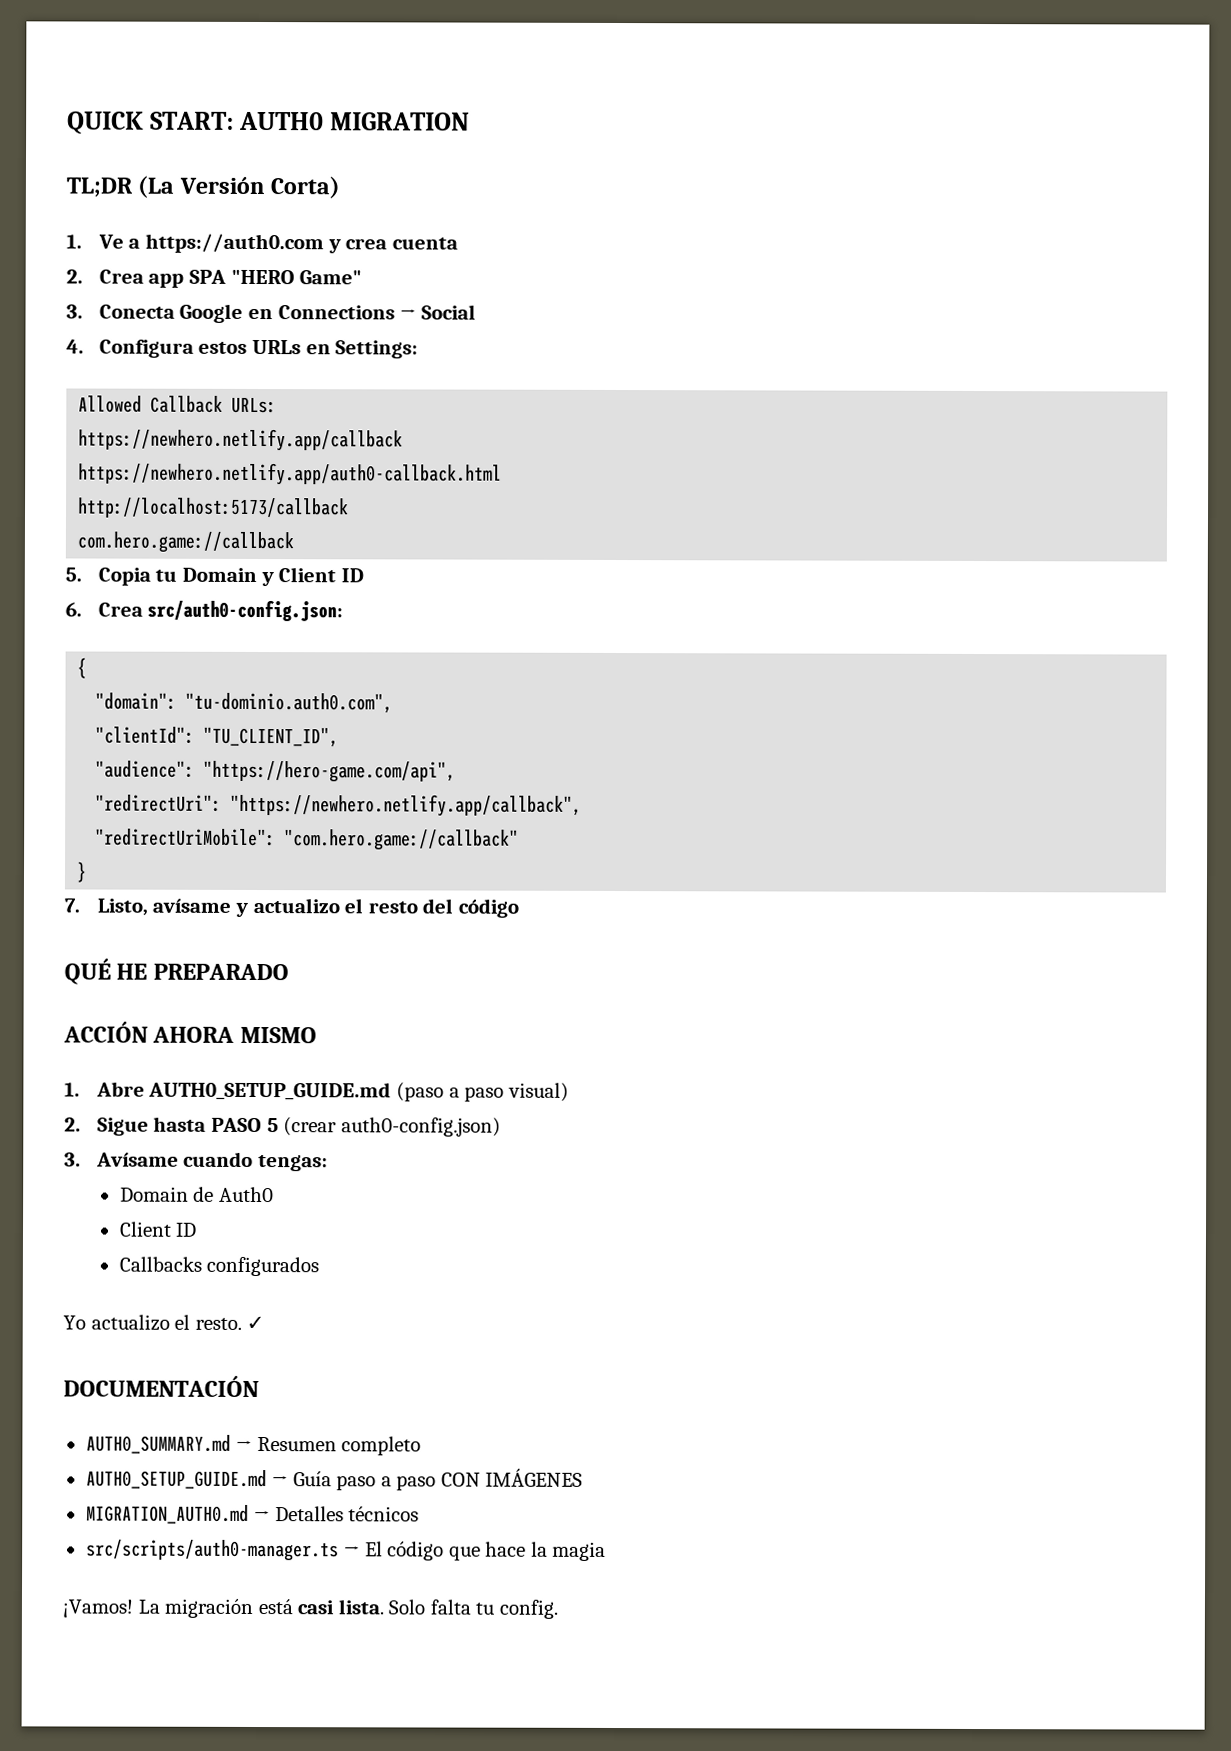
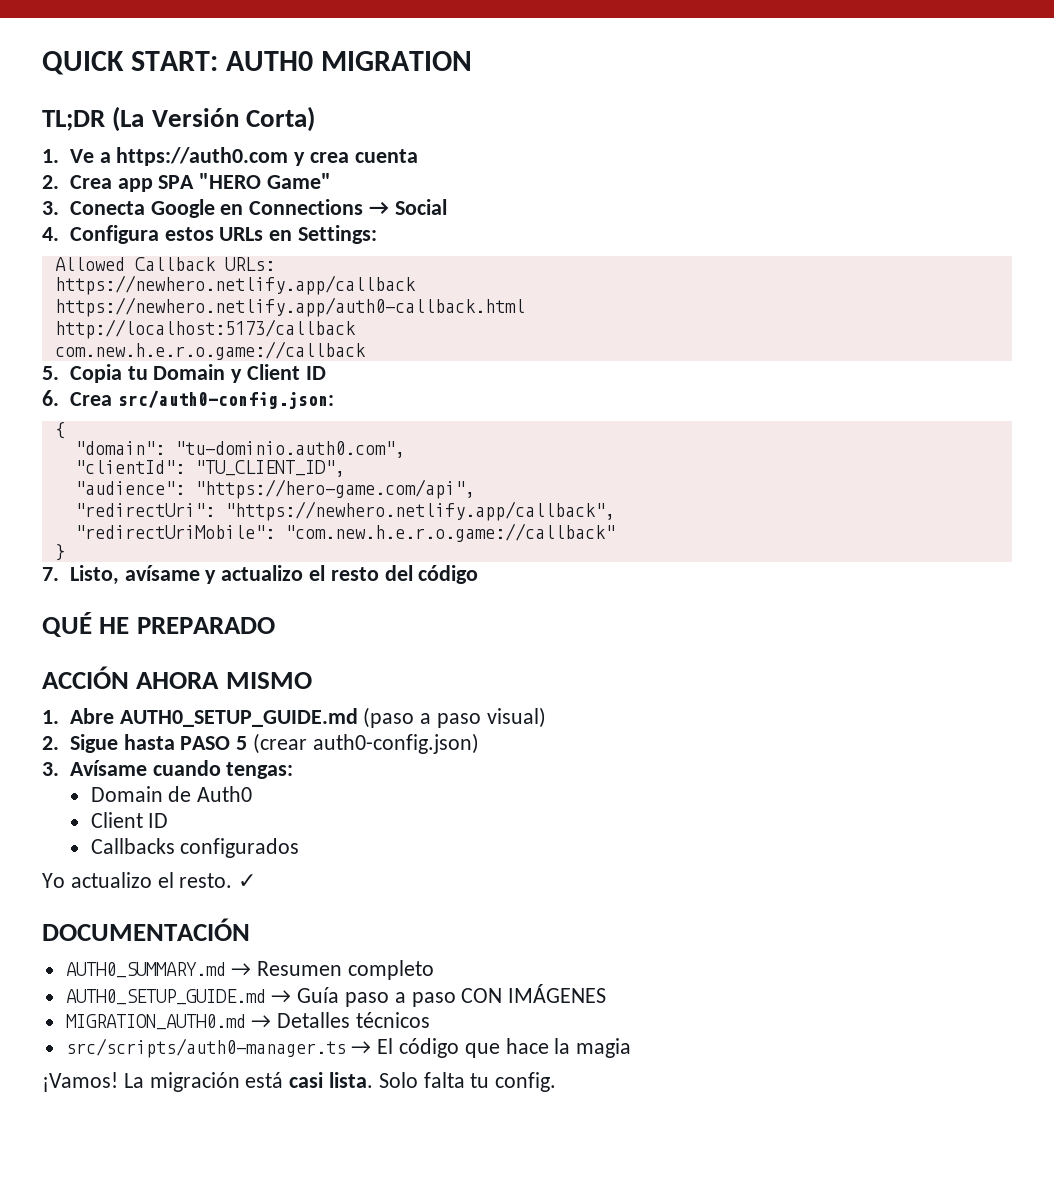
- com.hero.game://callback
+ com.new.h.e.r.o.game://callback
- "redirectUriMobile": "com.hero.game://callback"
+ "redirectUriMobile": "com.new.h.e.r.o.game://callback"

